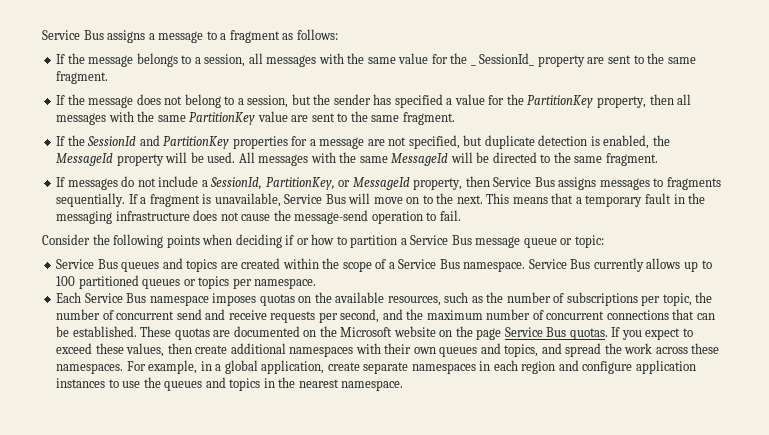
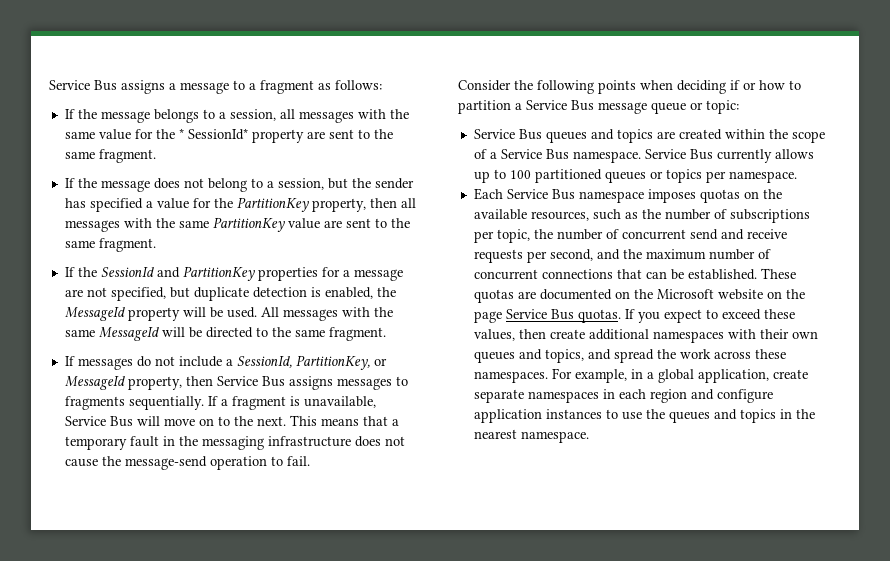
- If the message belongs to a session, all messages with the same value for the _ SessionId_ property are sent to the same fragment.
+ If the message belongs to a session, all messages with the same value for the * SessionId* property are sent to the same fragment.

